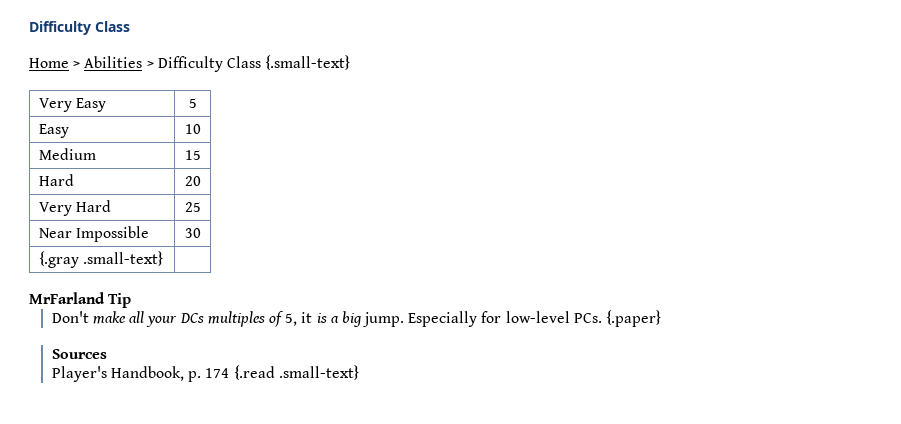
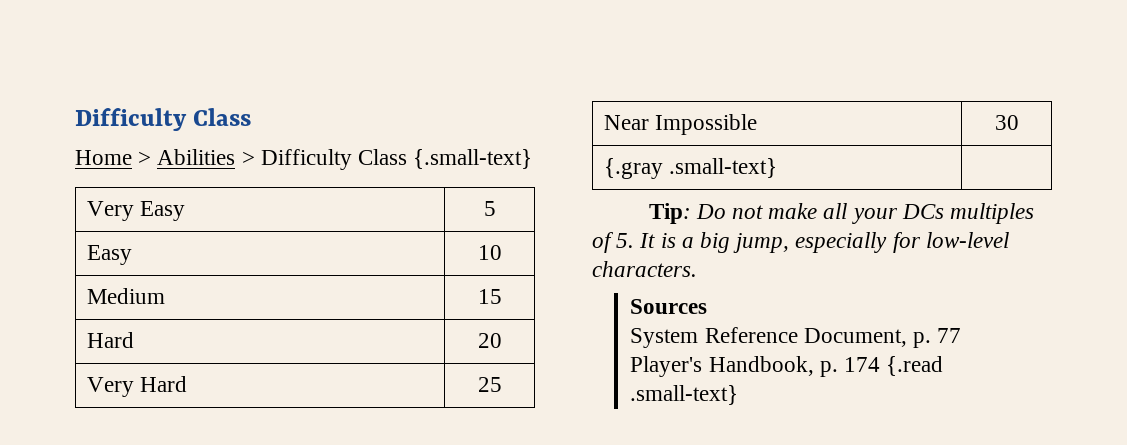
- MrFarland Tip
- Don't make all your DCs multiples of 5, it is a big jump. Especially for low-level PCs. {.paper}
+ Tip: Do not make all your DCs multiples of 5. It is a big jump, especially for low-level characters.
  Sources
+ System Reference Document, p. 77

